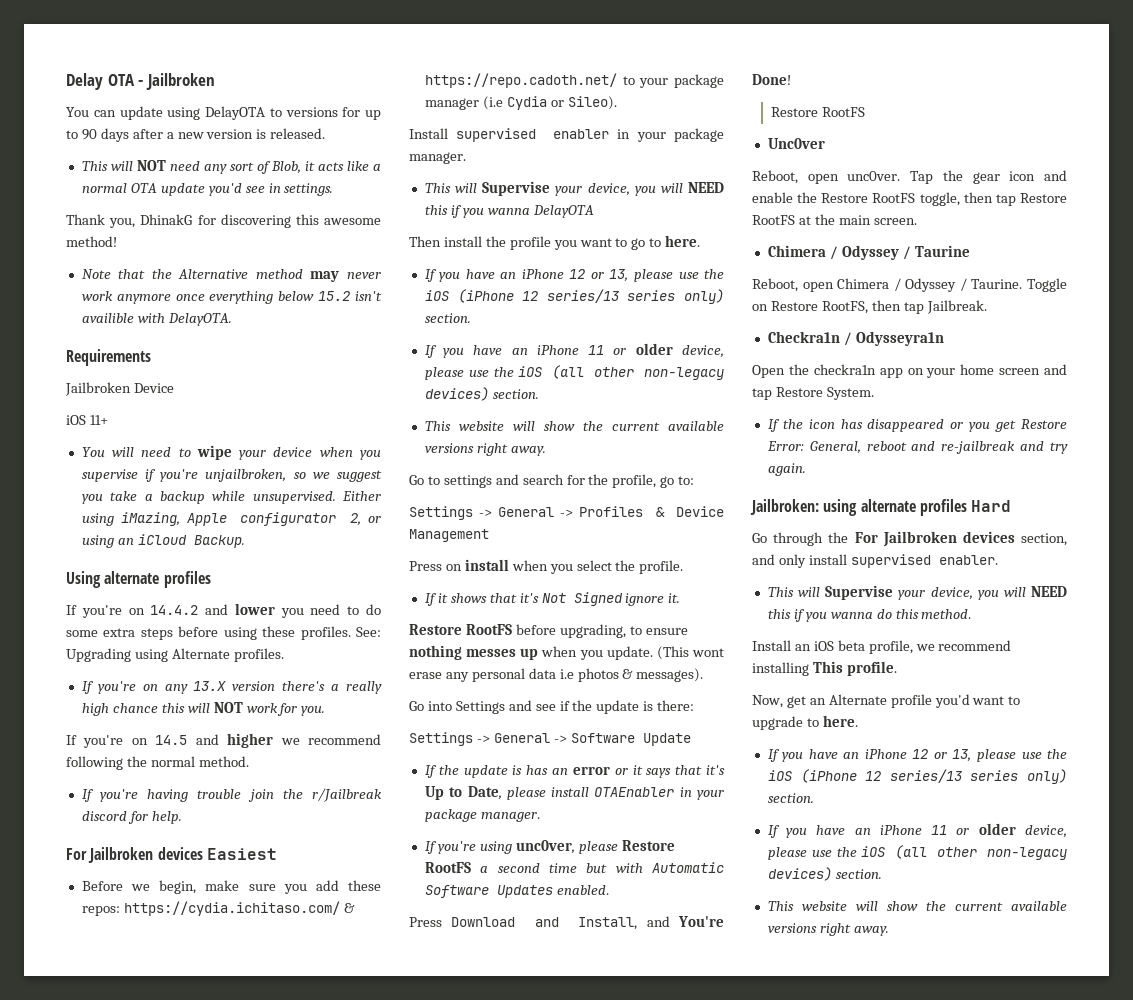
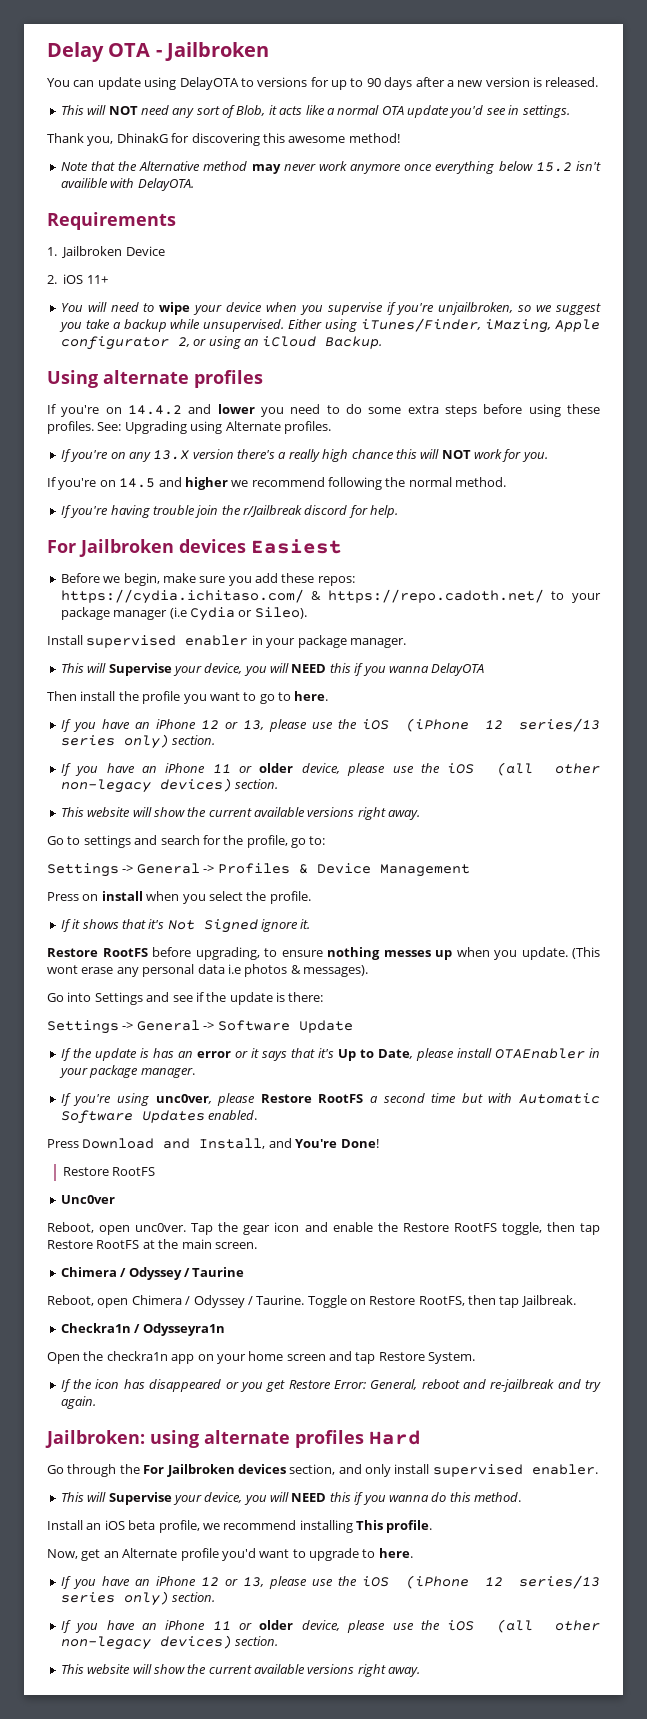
- Jailbroken Device
+ 1. Jailbroken Device
- iOS 11+
+ 2. iOS 11+
- Either using iMazing, Apple configurator 2, or using an iCloud Backup.
+ Either using iTunes/Finder, iMazing, Apple configurator 2, or using an iCloud Backup.

